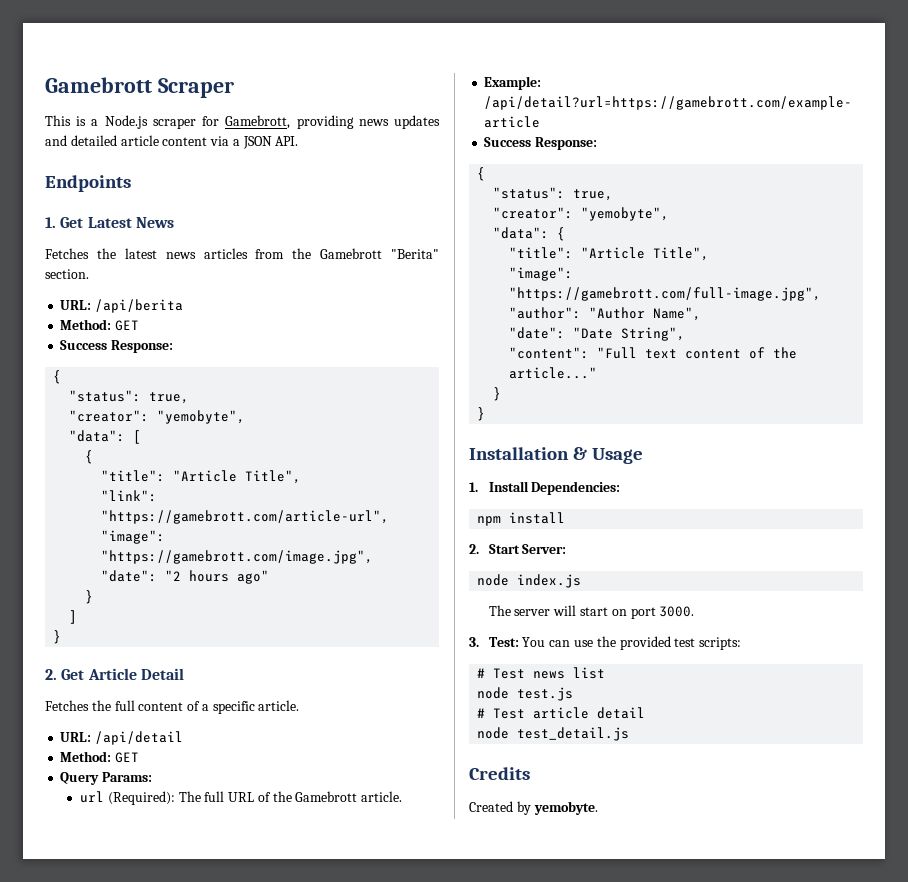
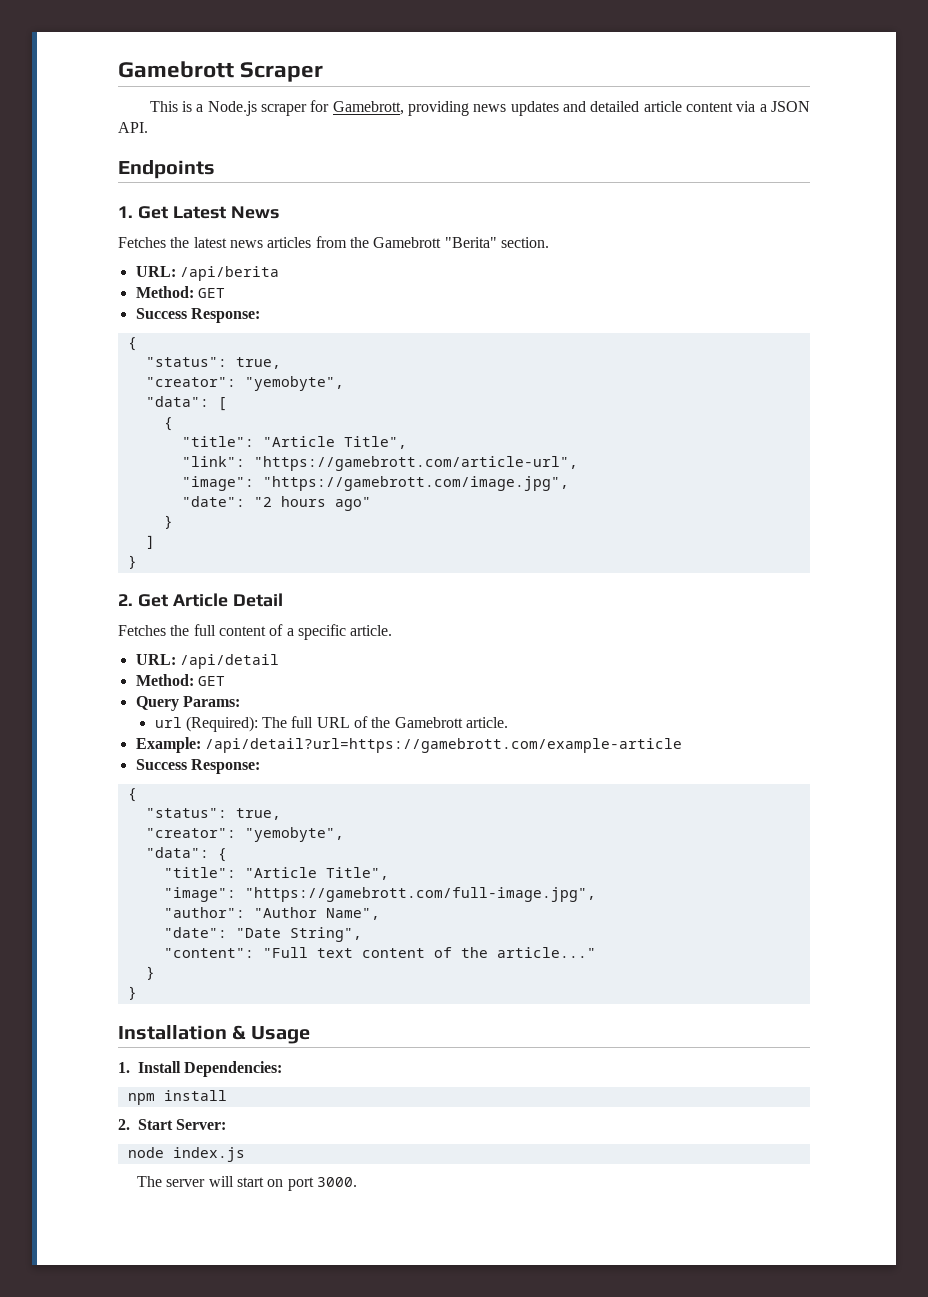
- 3. Test: You can use the provided test scripts:
- # Test news list
- node test.js
- # Test article detail
- node test_detail.js
- Credits
- Created by yemobyte.

